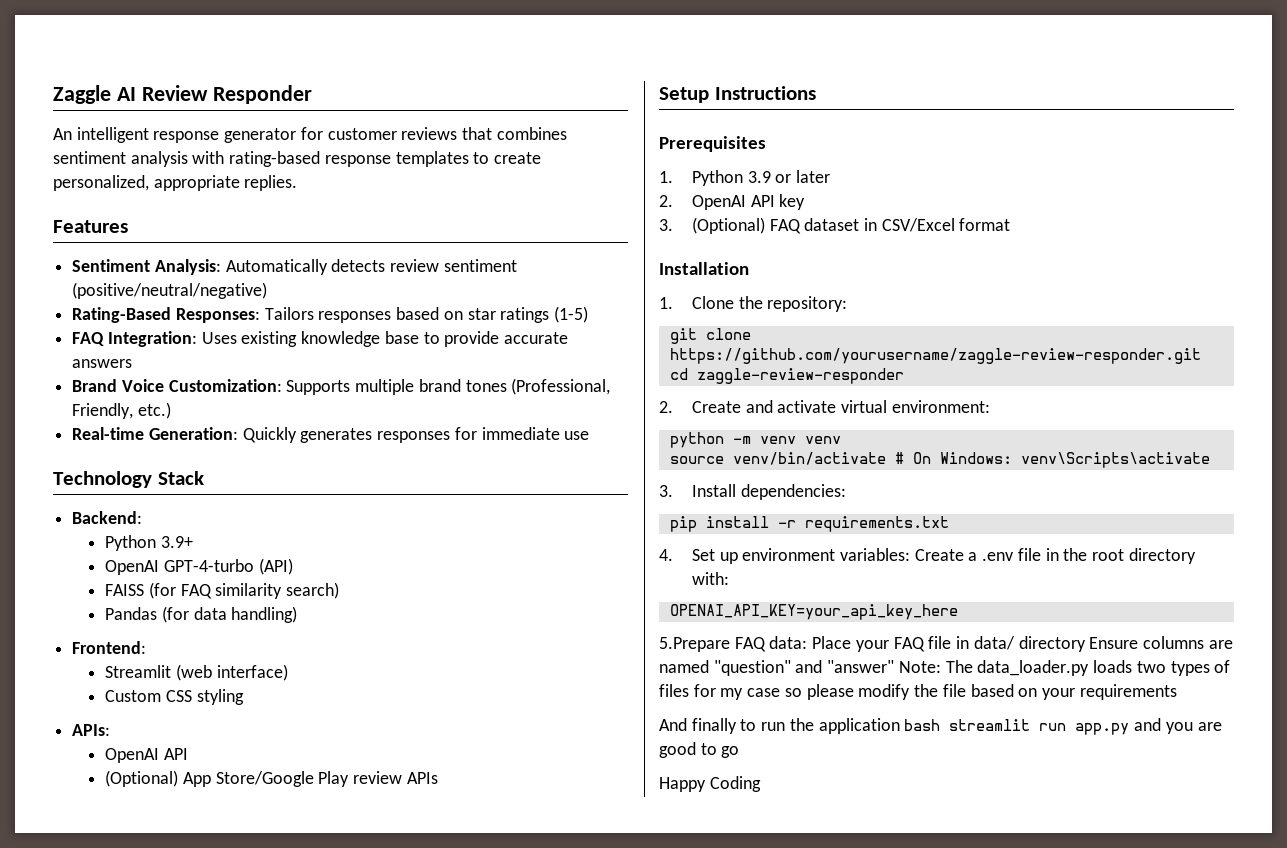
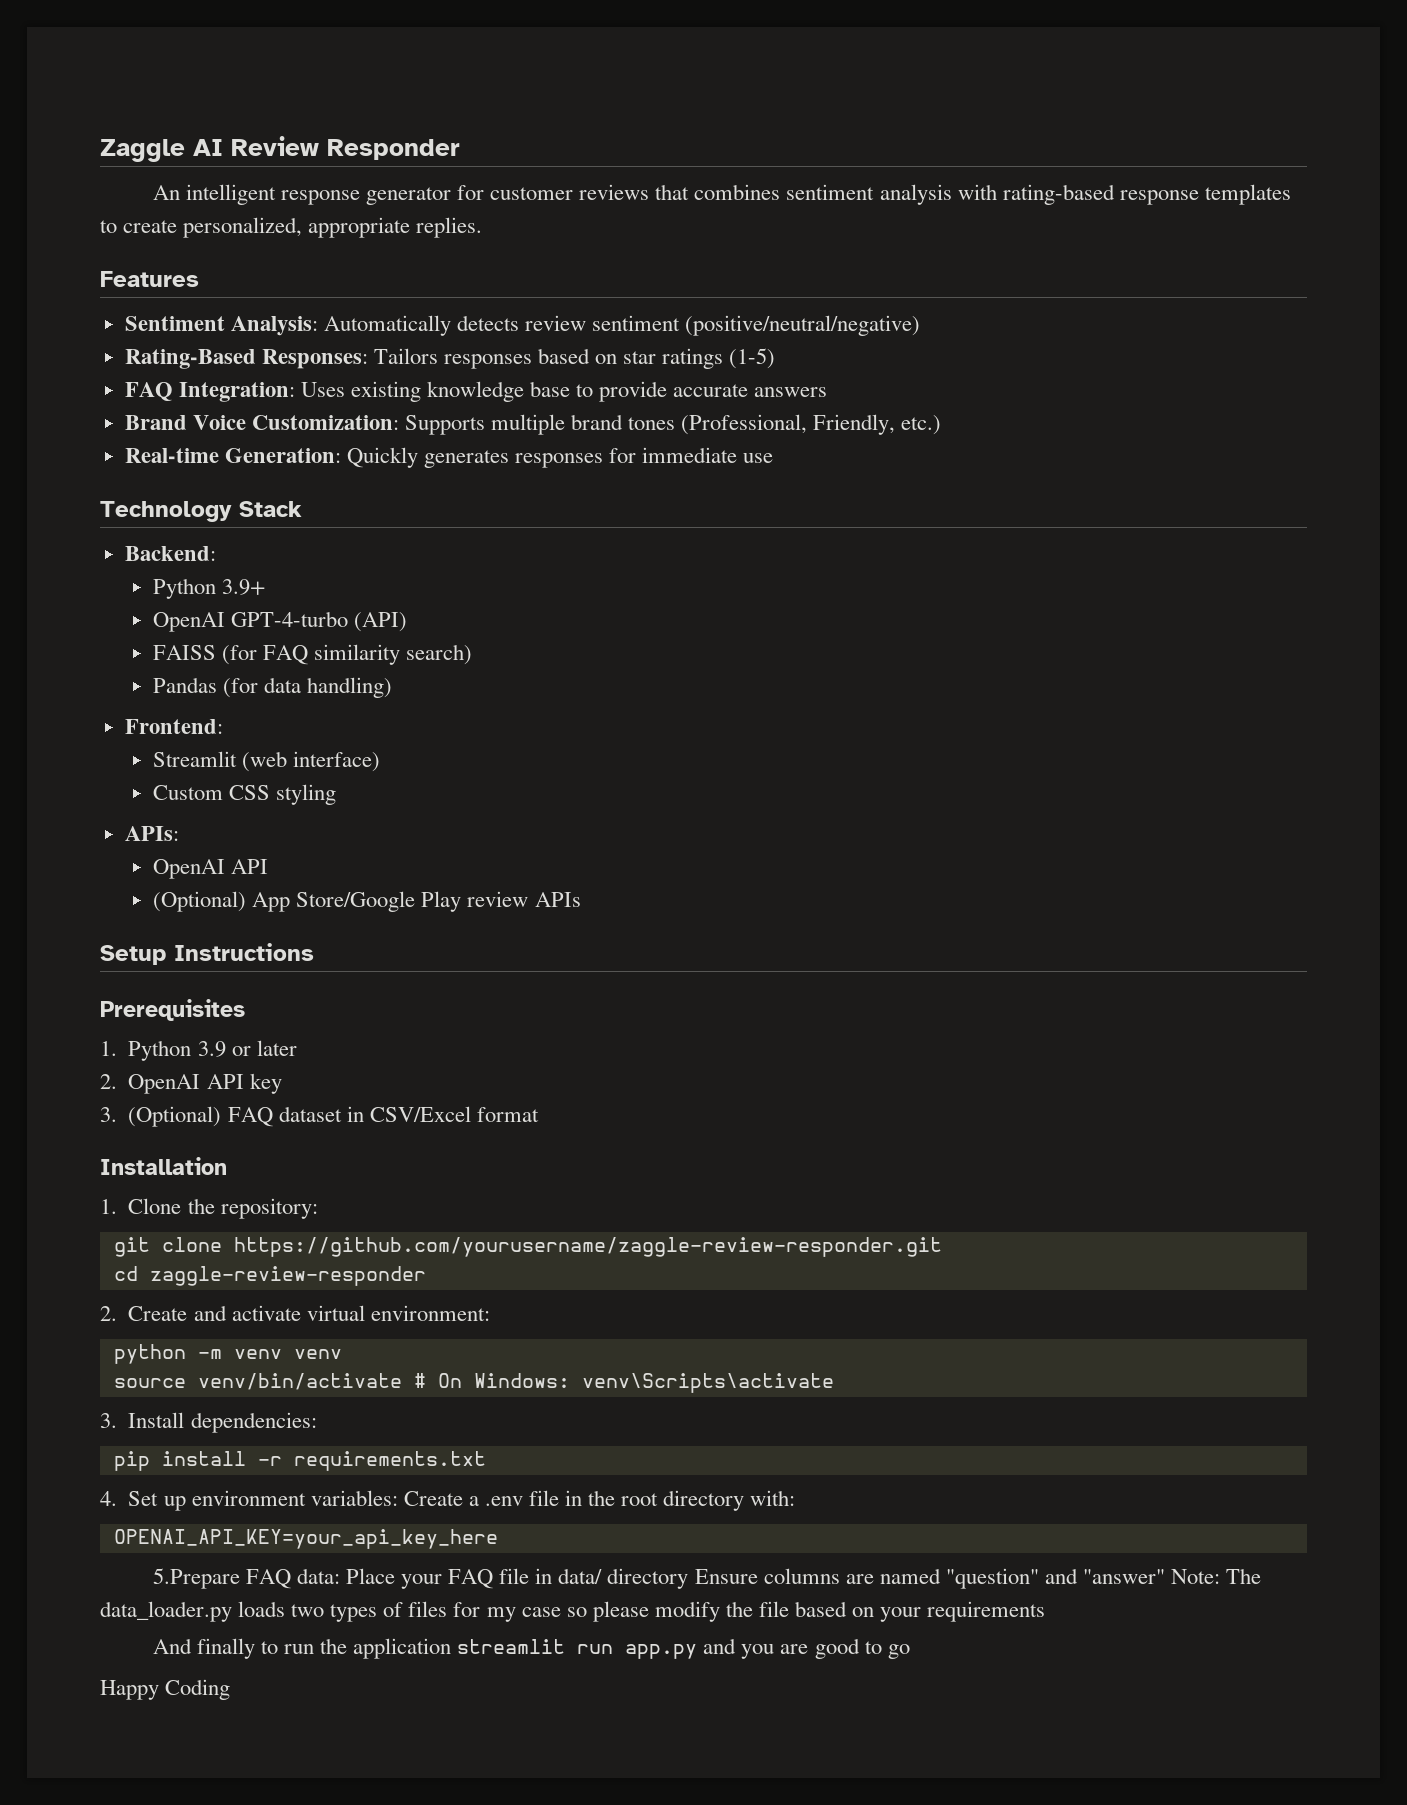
- And finally to run the application bash streamlit run app.py and you are good to go
+ And finally to run the application streamlit run app.py and you are good to go

